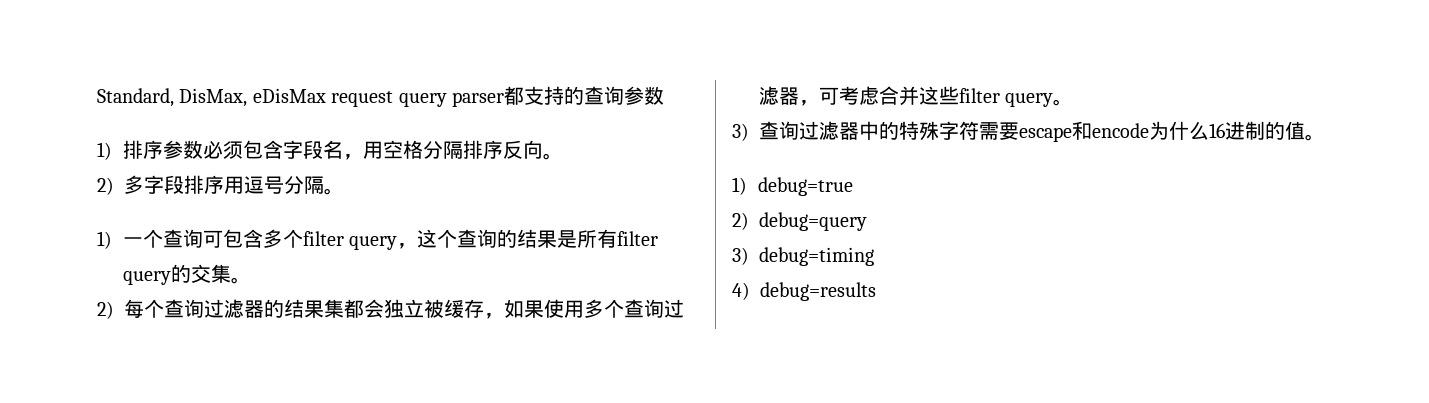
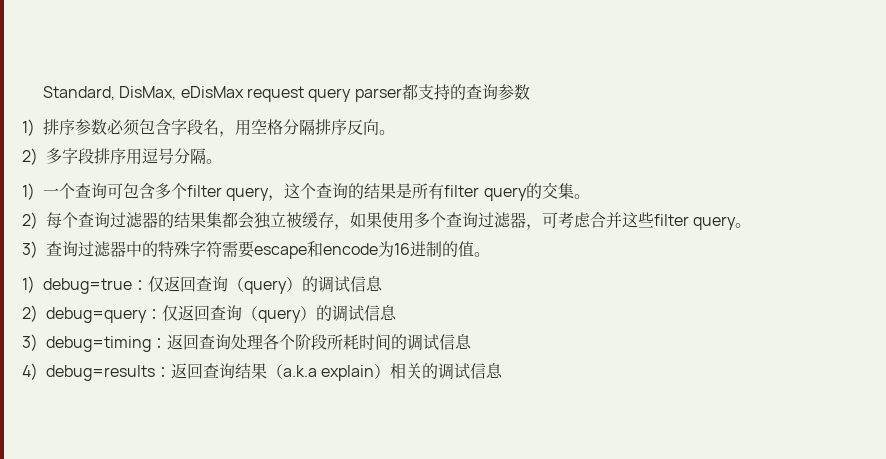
- 3)查询过滤器中的特殊字符需要escape和encode为什么16进制的值。
+ 3)查询过滤器中的特殊字符需要escape和encode为16进制的值。
- 1) debug=true
- 2) debug=query
- 3) debug=timing
- 4) debug=results
+ 1) debug=true：仅返回查询（query）的调试信息
+ 2) debug=query：仅返回查询（query）的调试信息
+ 3) debug=timing：返回查询处理各个阶段所耗时间的调试信息
+ 4) debug=results：返回查询结果（a.k.a explain）相关的调试信息

